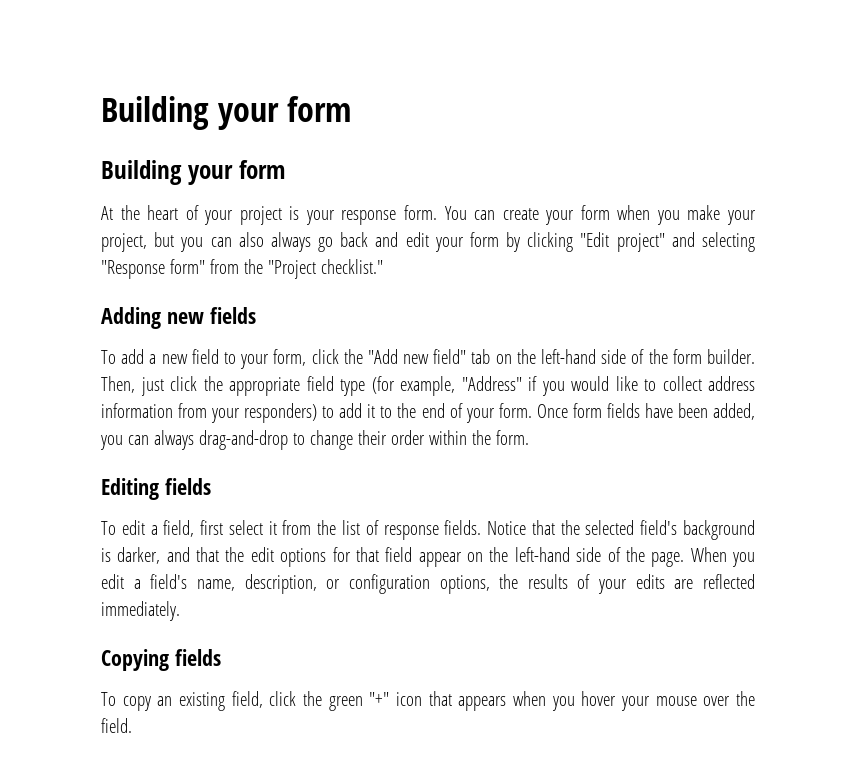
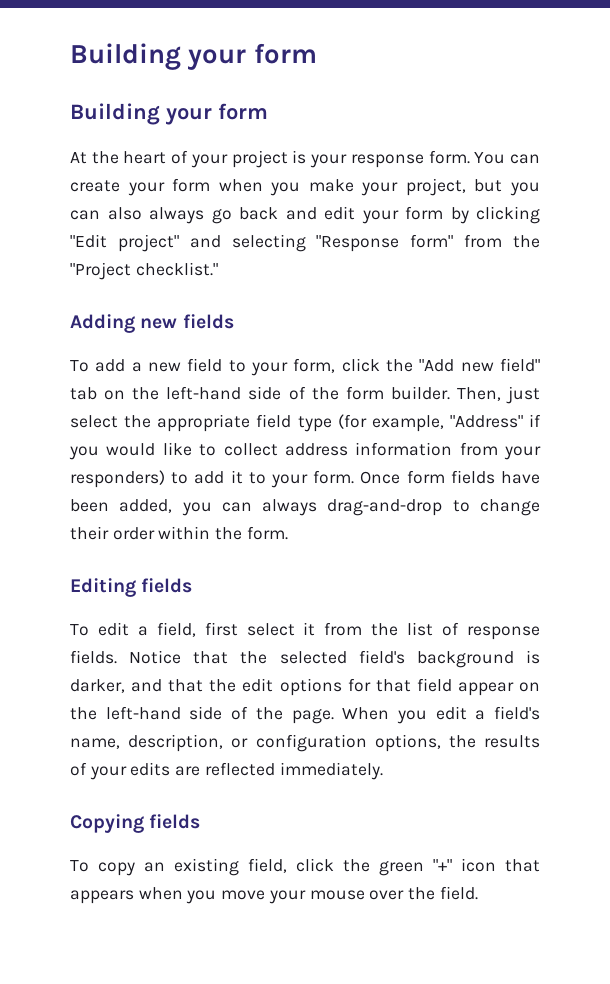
- Then, just click the appropriate field type (for example, "Address" if you would like to collect address information from your responders) to add it to the end of your form.
+ Then, just select the appropriate field type (for example, "Address" if you would like to collect address information from your responders) to add it to your form.
- To copy an existing field, click the green "+" icon that appears when you hover your mouse over the field.
+ To copy an existing field, click the green "+" icon that appears when you move your mouse over the field.

